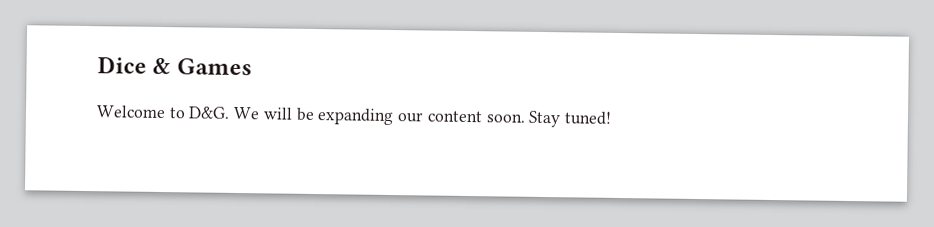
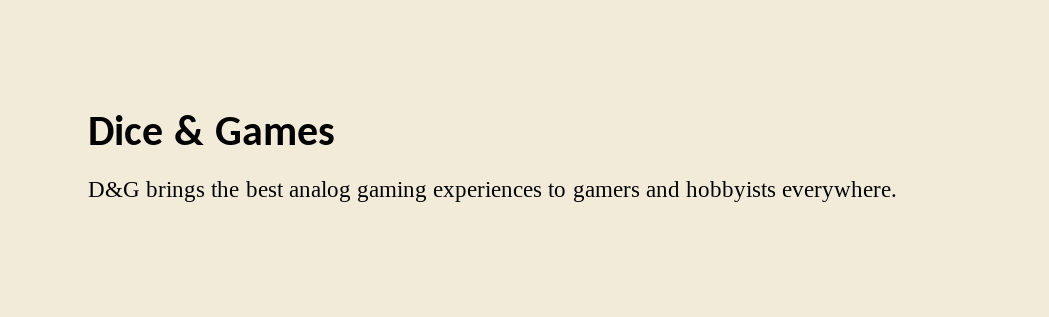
- Welcome to D&G. We will be expanding our content soon. Stay tuned!
+ D&G brings the best analog gaming experiences to gamers and hobbyists everywhere.

